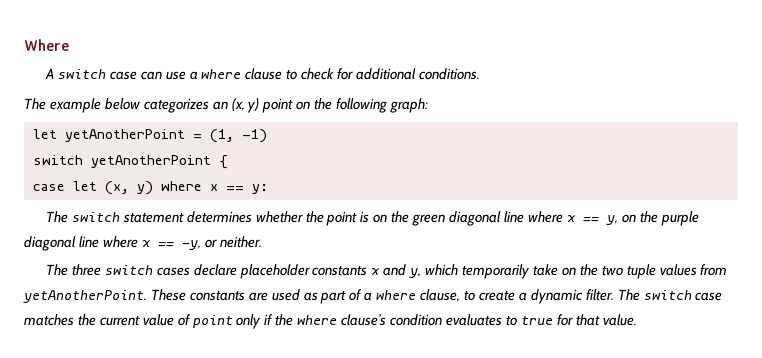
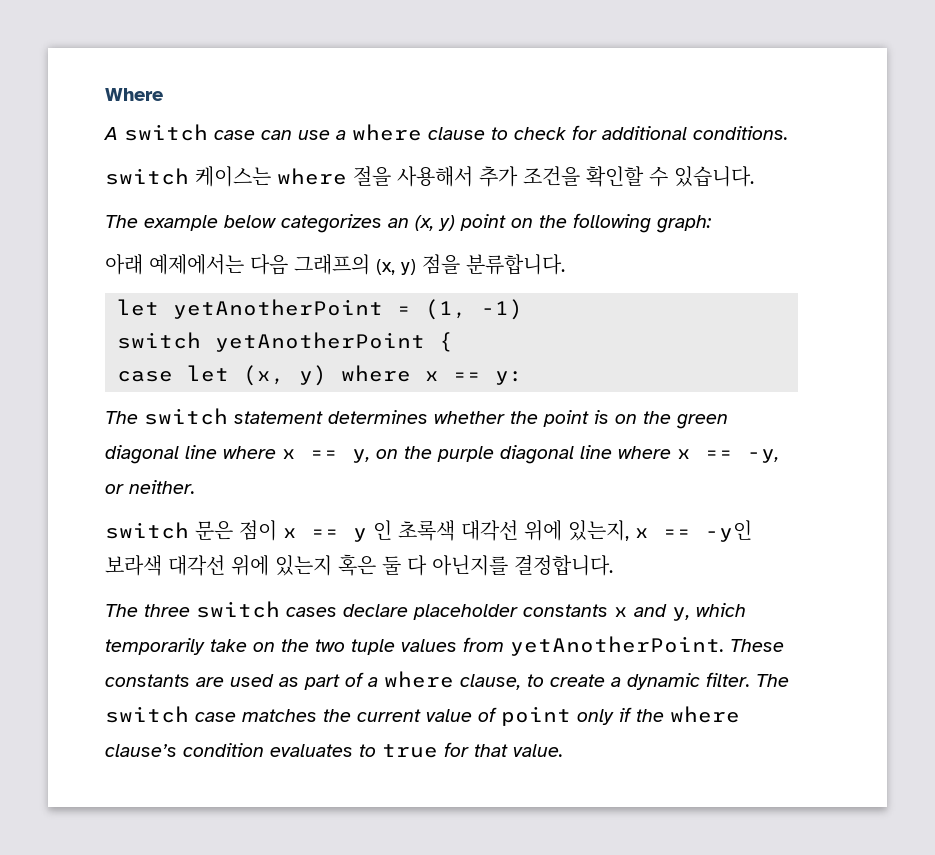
+ switch 케이스는 where 절을 사용해서 추가 조건을 확인할 수 있습니다.
+ 아래 예제에서는 다음 그래프의 (x, y) 점을 분류합니다.
+ switch 문은 점이 x == y 인 초록색 대각선 위에 있는지, x == -y인 보라색 대각선 위에 있는지 혹은 둘 다 아닌지를 결정합니다.

